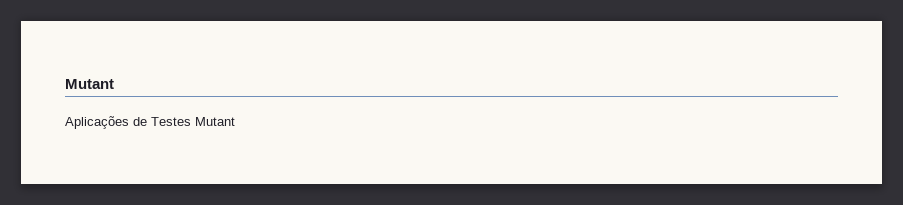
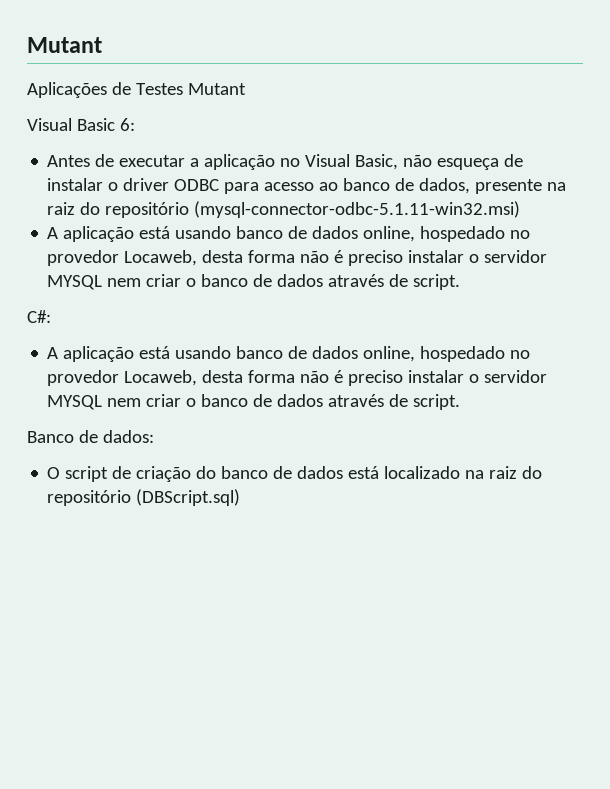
+ Visual Basic 6:
+ Antes de executar a aplicação no Visual Basic, não esqueça de instalar o driver ODBC para acesso ao banco de dados, presente na raiz do repositório (mysql-connector-odbc-5.1.11-win32.msi)
+ A aplicação está usando banco de dados online, hospedado no provedor Locaweb, desta forma não é preciso instalar o servidor MYSQL nem criar o banco de dados através de script.
+ C#:
+ A aplicação está usando banco de dados online, hospedado no provedor Locaweb, desta forma não é preciso instalar o servidor MYSQL nem criar o banco de dados através de script.
+ Banco de dados:
+ O script de criação do banco de dados está localizado na raiz do repositório (DBScript.sql)

